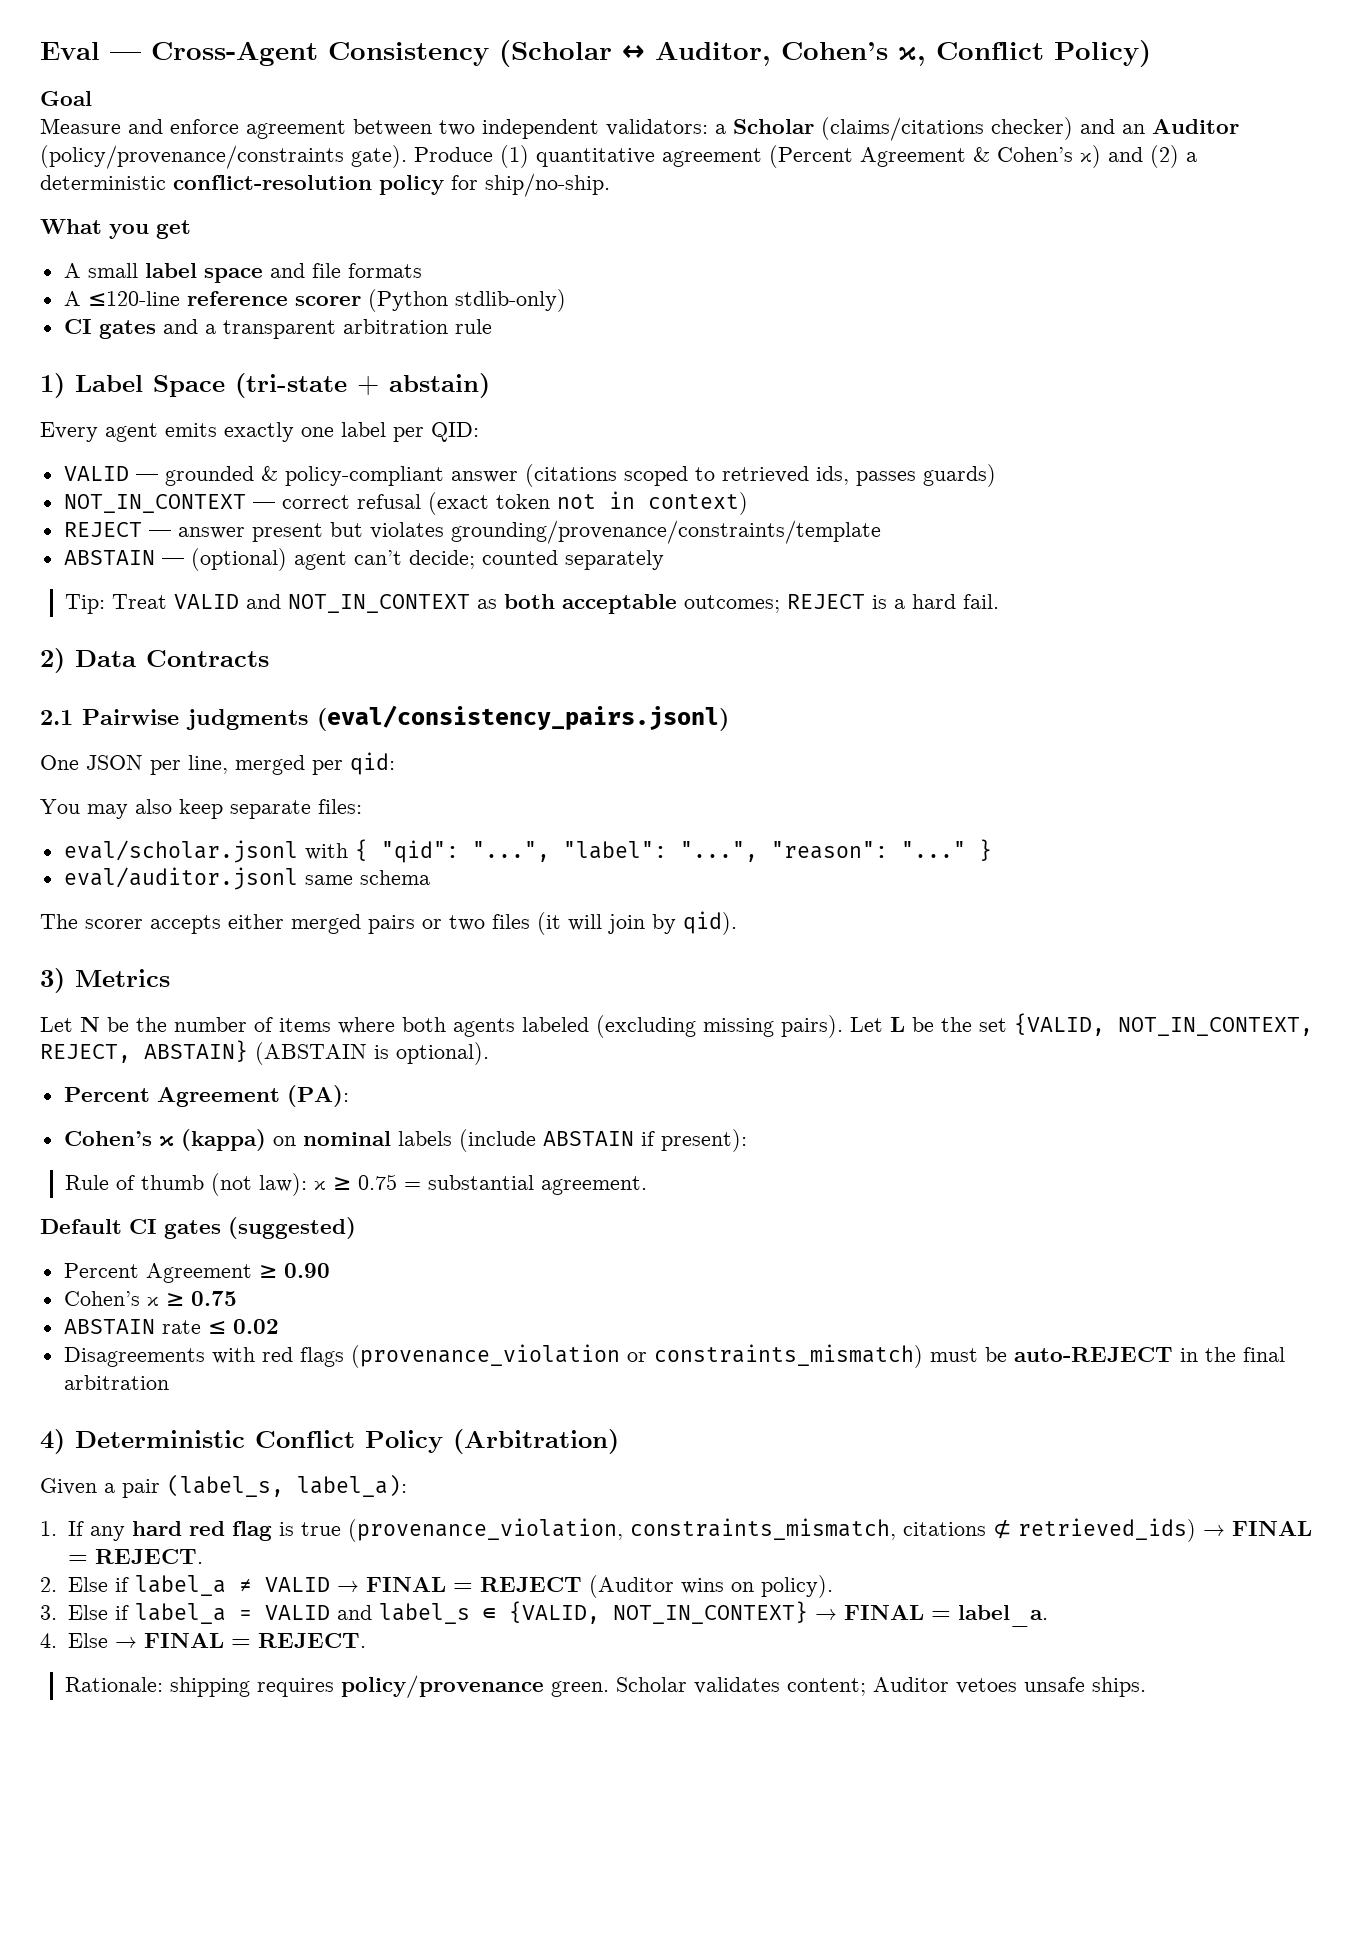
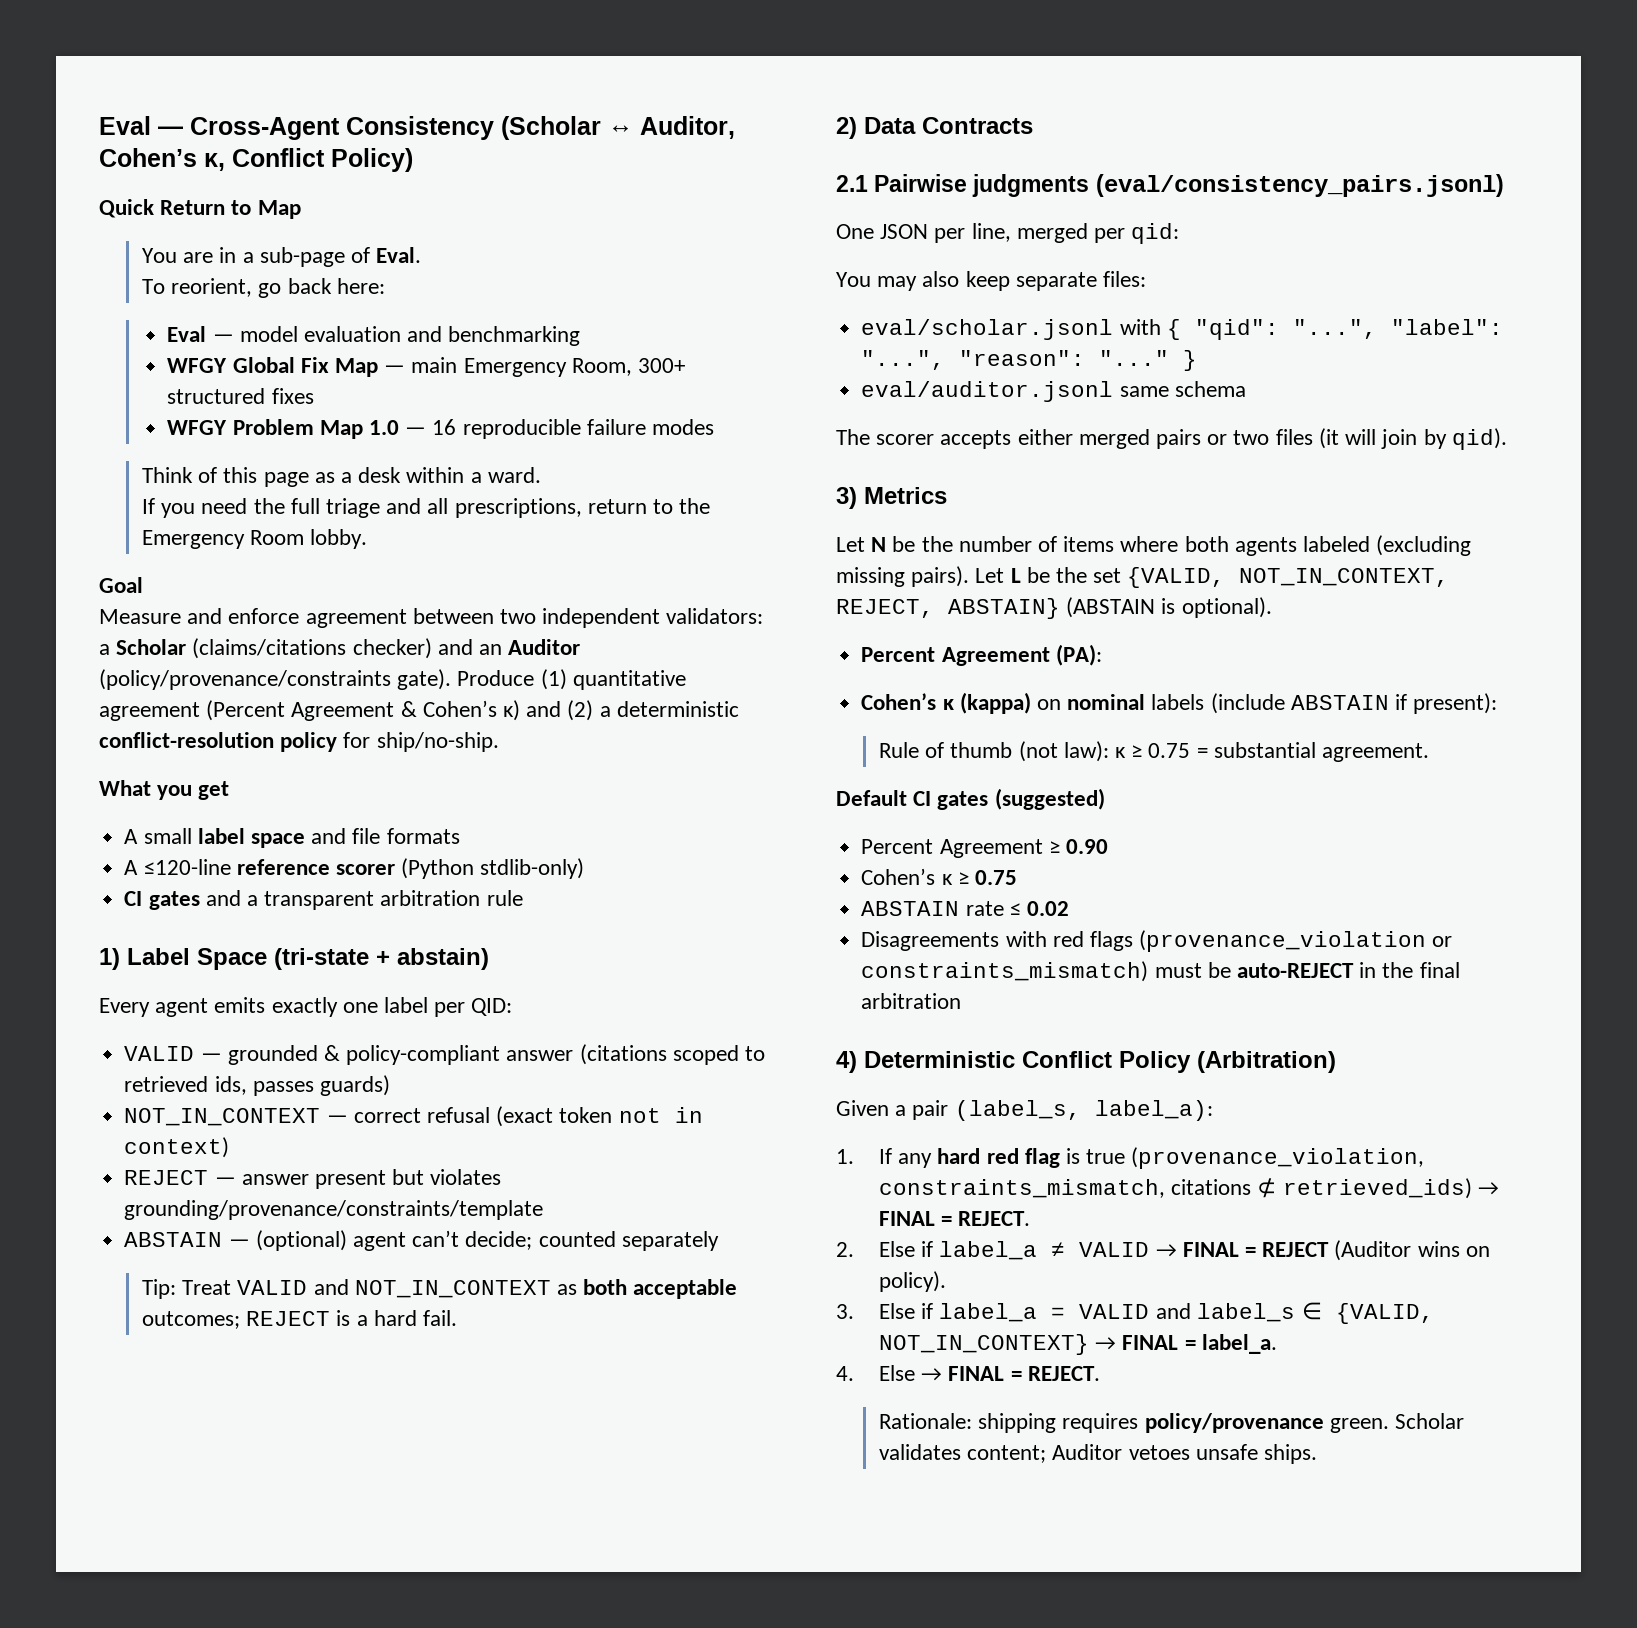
+ Quick Return to Map
+ You are in a sub-page of Eval.
+ To reorient, go back here:
+ Eval — model evaluation and benchmarking
+ WFGY Global Fix Map — main Emergency Room, 300+ structured fixes
+ WFGY Problem Map 1.0 — 16 reproducible failure modes
+ Think of this page as a desk within a ward.
+ If you need the full triage and all prescriptions, return to the Emergency Room lobby.

